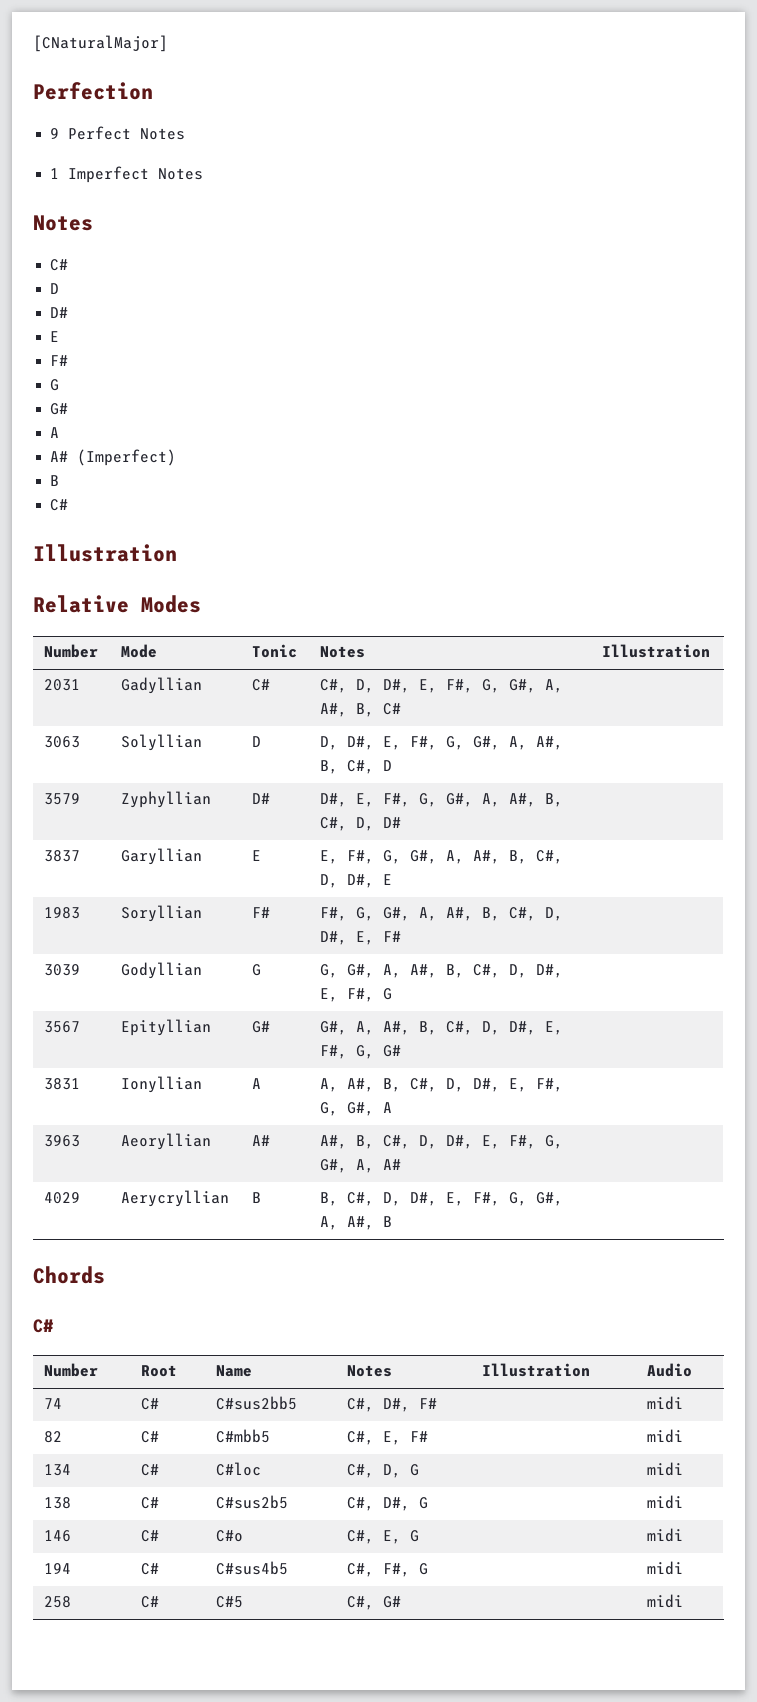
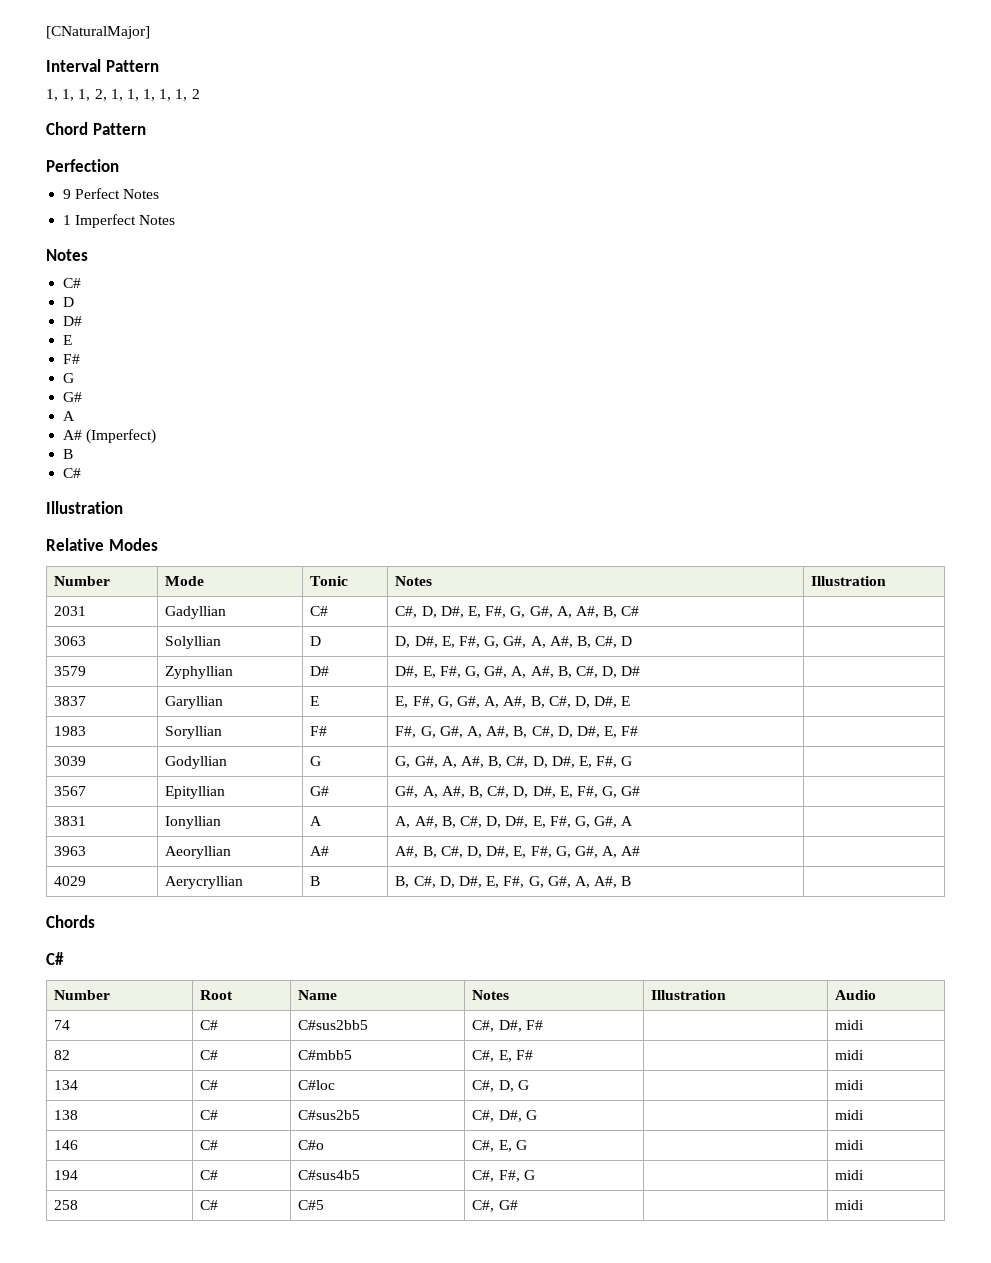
+ Interval Pattern
+ 1, 1, 1, 2, 1, 1, 1, 1, 1, 2
+ Chord Pattern

